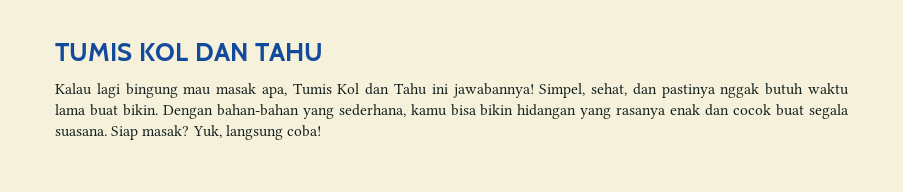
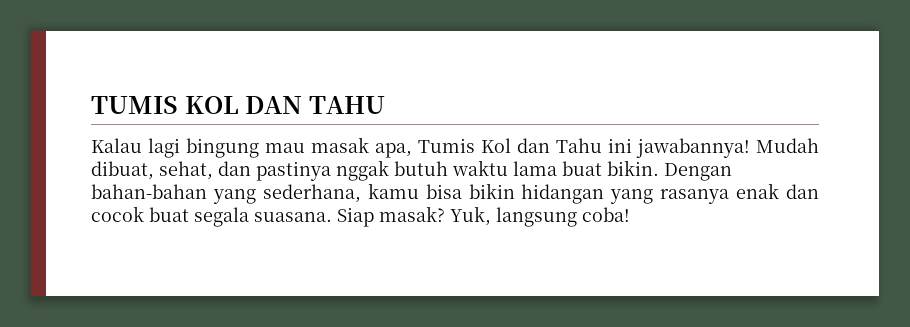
- Simpel, sehat, dan pastinya nggak butuh waktu lama buat bikin.
+ Mudah dibuat, sehat, dan pastinya nggak butuh waktu lama buat bikin.

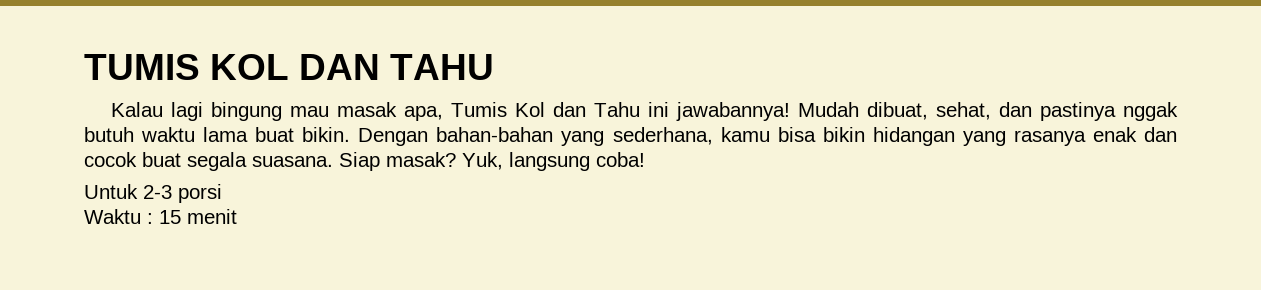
+ Untuk 2-3 porsi
+ Waktu : 15 menit

